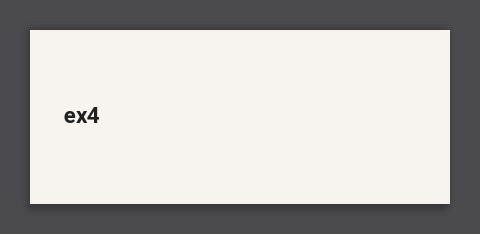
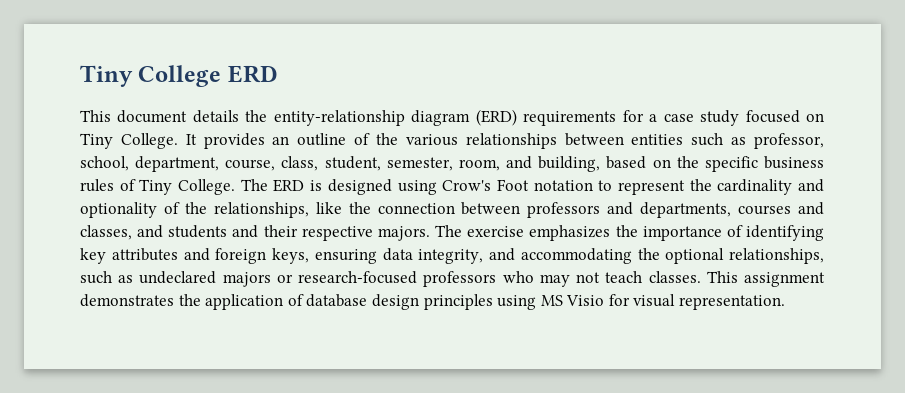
- ex4
+ Tiny College ERD
+ This document details the entity-relationship diagram (ERD) requirements for a case study focused on Tiny College. It provides an outline of the various relationships between entities such as professor, school, department, course, class, student, semester, room, and building, based on the specific business rules of Tiny College. The ERD is designed using Crow's Foot notation to represent the cardinality and optionality of the relationships, like the connection between professors and departments, courses and classes, and students and their respective majors. The exercise emphasizes the importance of identifying key attributes and foreign keys, ensuring data integrity, and accommodating the optional relationships, such as undeclared majors or research-focused professors who may not teach classes. This assignment demonstrates the application of database design principles using MS Visio for visual representation.

